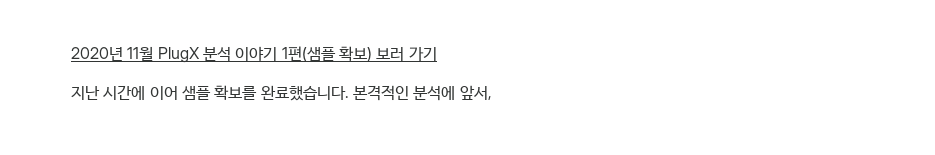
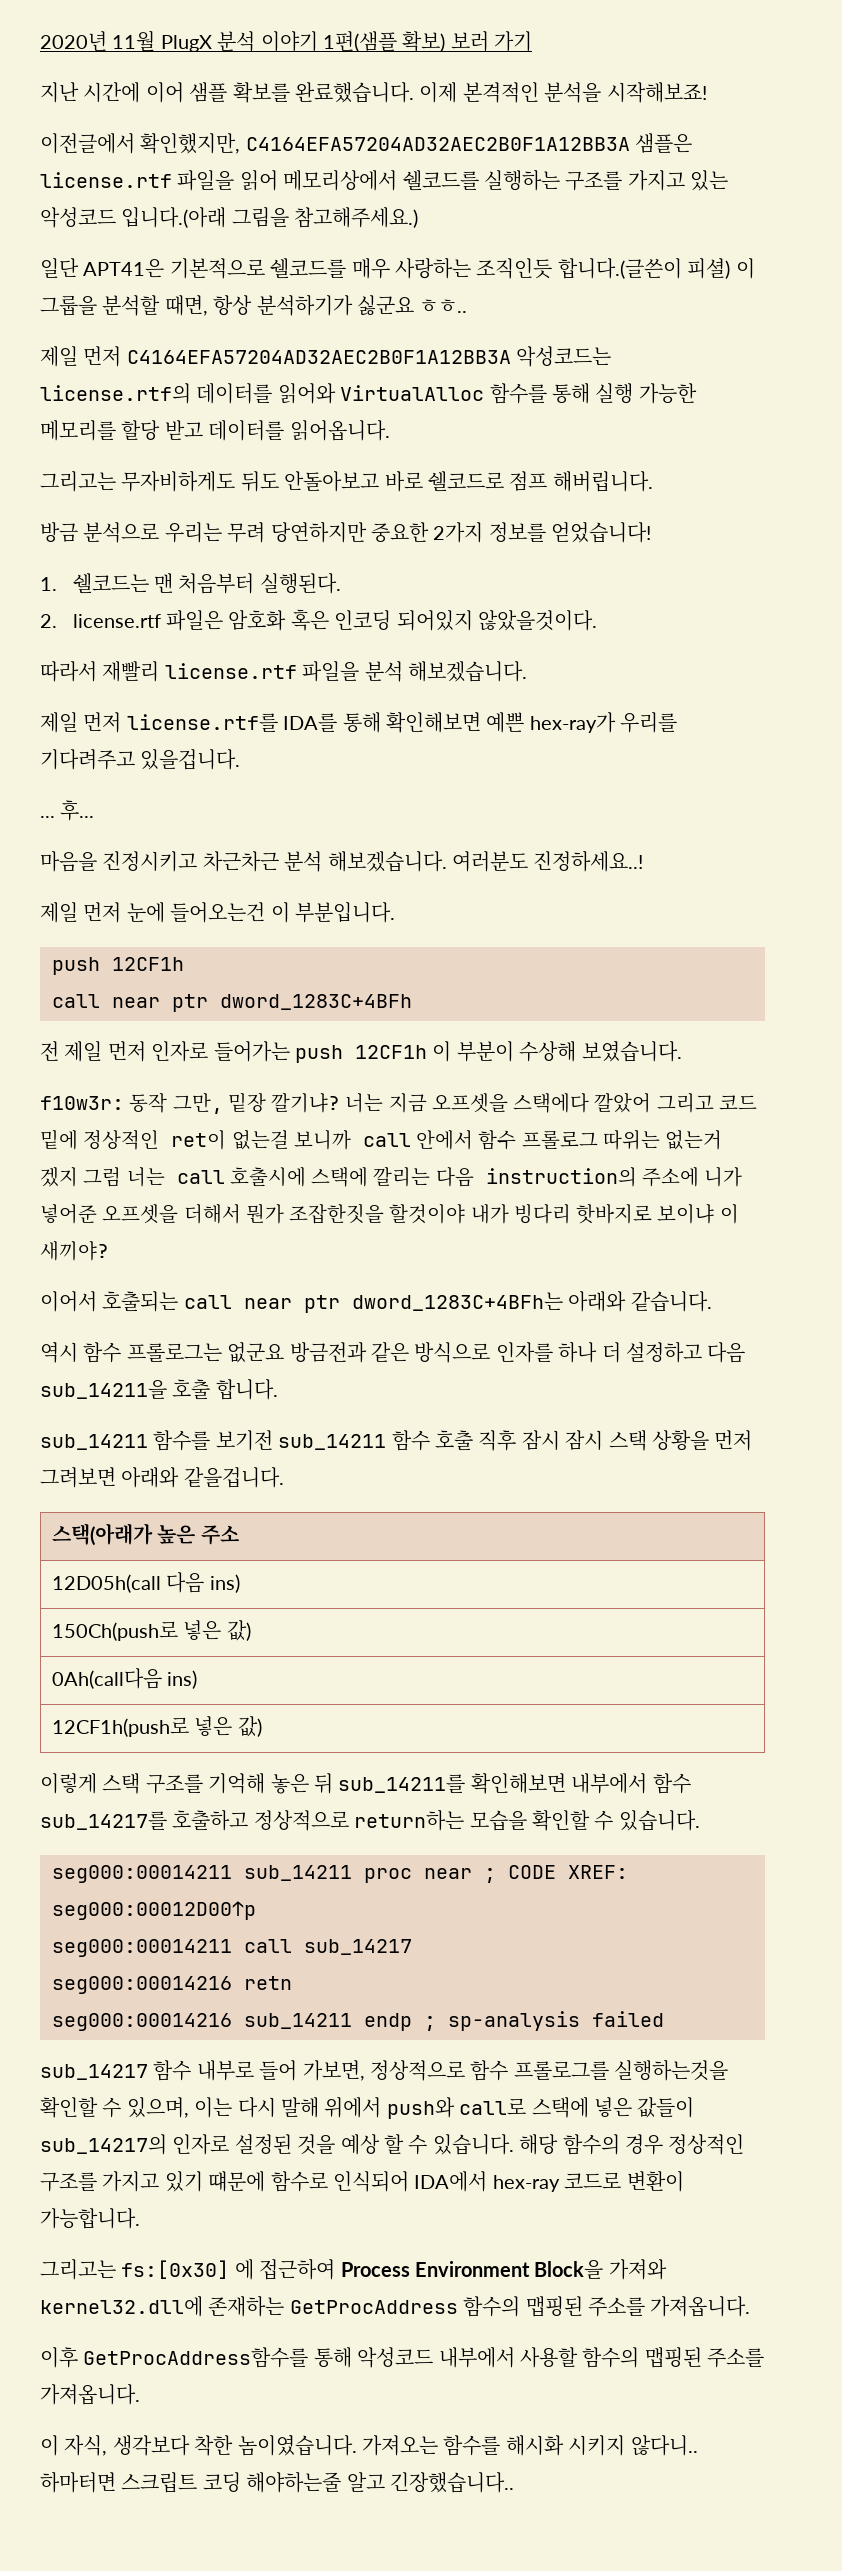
- 본격적인 분석에 앞서,
+ 이제 본격적인 분석을 시작해보죠!
+ 이전글에서 확인했지만, C4164EFA57204AD32AEC2B0F1A12BB3A 샘플은 license.rtf 파일을 읽어 메모리상에서 쉘코드를 실행하는 구조를 가지고 있는 악성코드 입니다.(아래 그림을 참고해주세요.)
+ 일단 APT41은 기본적으로 쉘코드를 매우 사랑하는 조직인듯 합니다.(글쓴이 피셜) 이 그룹을 분석할 때면, 항상 분석하기가 싫군요 ㅎㅎ..
+ 제일 먼저 C4164EFA57204AD32AEC2B0F1A12BB3A 악성코드는 license.rtf의 데이터를 읽어와 VirtualAlloc 함수를 통해 실행 가능한 메모리를 할당 받고 데이터를 읽어옵니다.
+ 그리고는 무자비하게도 뒤도 안돌아보고 바로 쉘코드로 점프 해버립니다.
+ 방금 분석으로 우리는 무려 당연하지만 중요한 2가지 정보를 얻었습니다!
+ 1. 쉘코드는 맨 처음부터 실행된다.
+ 2. license.rtf 파일은 암호화 혹은 인코딩 되어있지 않았을것이다.
+ 따라서 재빨리 license.rtf 파일을 분석 해보겠습니다.
+ 제일 먼저 license.rtf를 IDA를 통해 확인해보면 예쁜 hex-ray가 우리를 기다려주고 있을겁니다.
+ ... 후...
+ 마음을 진정시키고 차근차근 분석 해보겠습니다. 여러분도 진정하세요..!
+ 제일 먼저 눈에 들어오는건 이 부분입니다.
+ push 12CF1h
+ call near ptr dword_1283C+4BFh
+ 전 제일 먼저 인자로 들어가는 push 12CF1h 이 부분이 수상해 보였습니다.
+ f10w3r: 동작 그만, 밑장 깔기냐? 너는 지금 오프셋을 스택에다 깔았어 그리고 코드 밑에 정상적인 ret이 없는걸 보니까 call 안에서 함수 프롤로그 따위는 없는거 겠지 그럼 너는 call 호출시에 스택에 깔리는 다음 instruction의 주소에 니가 넣어준 오프셋을 더해서 뭔가 조잡한짓을 할것이야 내가 빙다리 핫바지로 보이냐 이 새끼야?
+ 이어서 호출되는 call near ptr dword_1283C+4BFh는 아래와 같습니다.
+ 역시 함수 프롤로그는 없군요 방금전과 같은 방식으로 인자를 하나 더 설정하고 다음 sub_14211을 호출 합니다.
+ sub_14211 함수를 보기전 sub_14211 함수 호출 직후 잠시 잠시 스택 상황을 먼저 그려보면 아래와 같을겁니다.
+ 스택(아래가 높은 주소
+ 12D05h(call 다음 ins)
+ 150Ch(push로 넣은 값)
+ 0Ah(call다음 ins)
+ 12CF1h(push로 넣은 값)
+ 이렇게 스택 구조를 기억해 놓은 뒤 sub_14211를 확인해보면 내부에서 함수 sub_14217를 호출하고 정상적으로 return하는 모습을 확인할 수 있습니다.
+ seg000:00014211 sub_14211 proc near ; CODE XREF: seg000:00012D00↑p
+ seg000:00014211 call sub_14217
+ seg000:00014216 retn
+ seg000:00014216 sub_14211 endp ; sp-analysis failed
+ sub_14217 함수 내부로 들어 가보면, 정상적으로 함수 프롤로그를 실행하는것을 확인할 수 있으며, 이는 다시 말해 위에서 push와 call로 스택에 넣은 값들이 sub_14217의 인자로 설정된 것을 예상 할 수 있습니다. 해당 함수의 경우 정상적인 구조를 가지고 있기 떄문에 함수로 인식되어 IDA에서 hex-ray 코드로 변환이 가능합니다.
+ 그리고는 fs:[0x30] 에 접근하여 Process Environment Block을 가져와 kernel32.dll에 존재하는 GetProcAddress 함수의 맵핑된 주소를 가져옵니다.
+ 이후 GetProcAddress함수를 통해 악성코드 내부에서 사용할 함수의 맵핑된 주소를 가져옵니다.
+ 이 자식, 생각보다 착한 놈이였습니다. 가져오는 함수를 해시화 시키지 않다니.. 하마터면 스크립트 코딩 해야하는줄 알고 긴장했습니다..

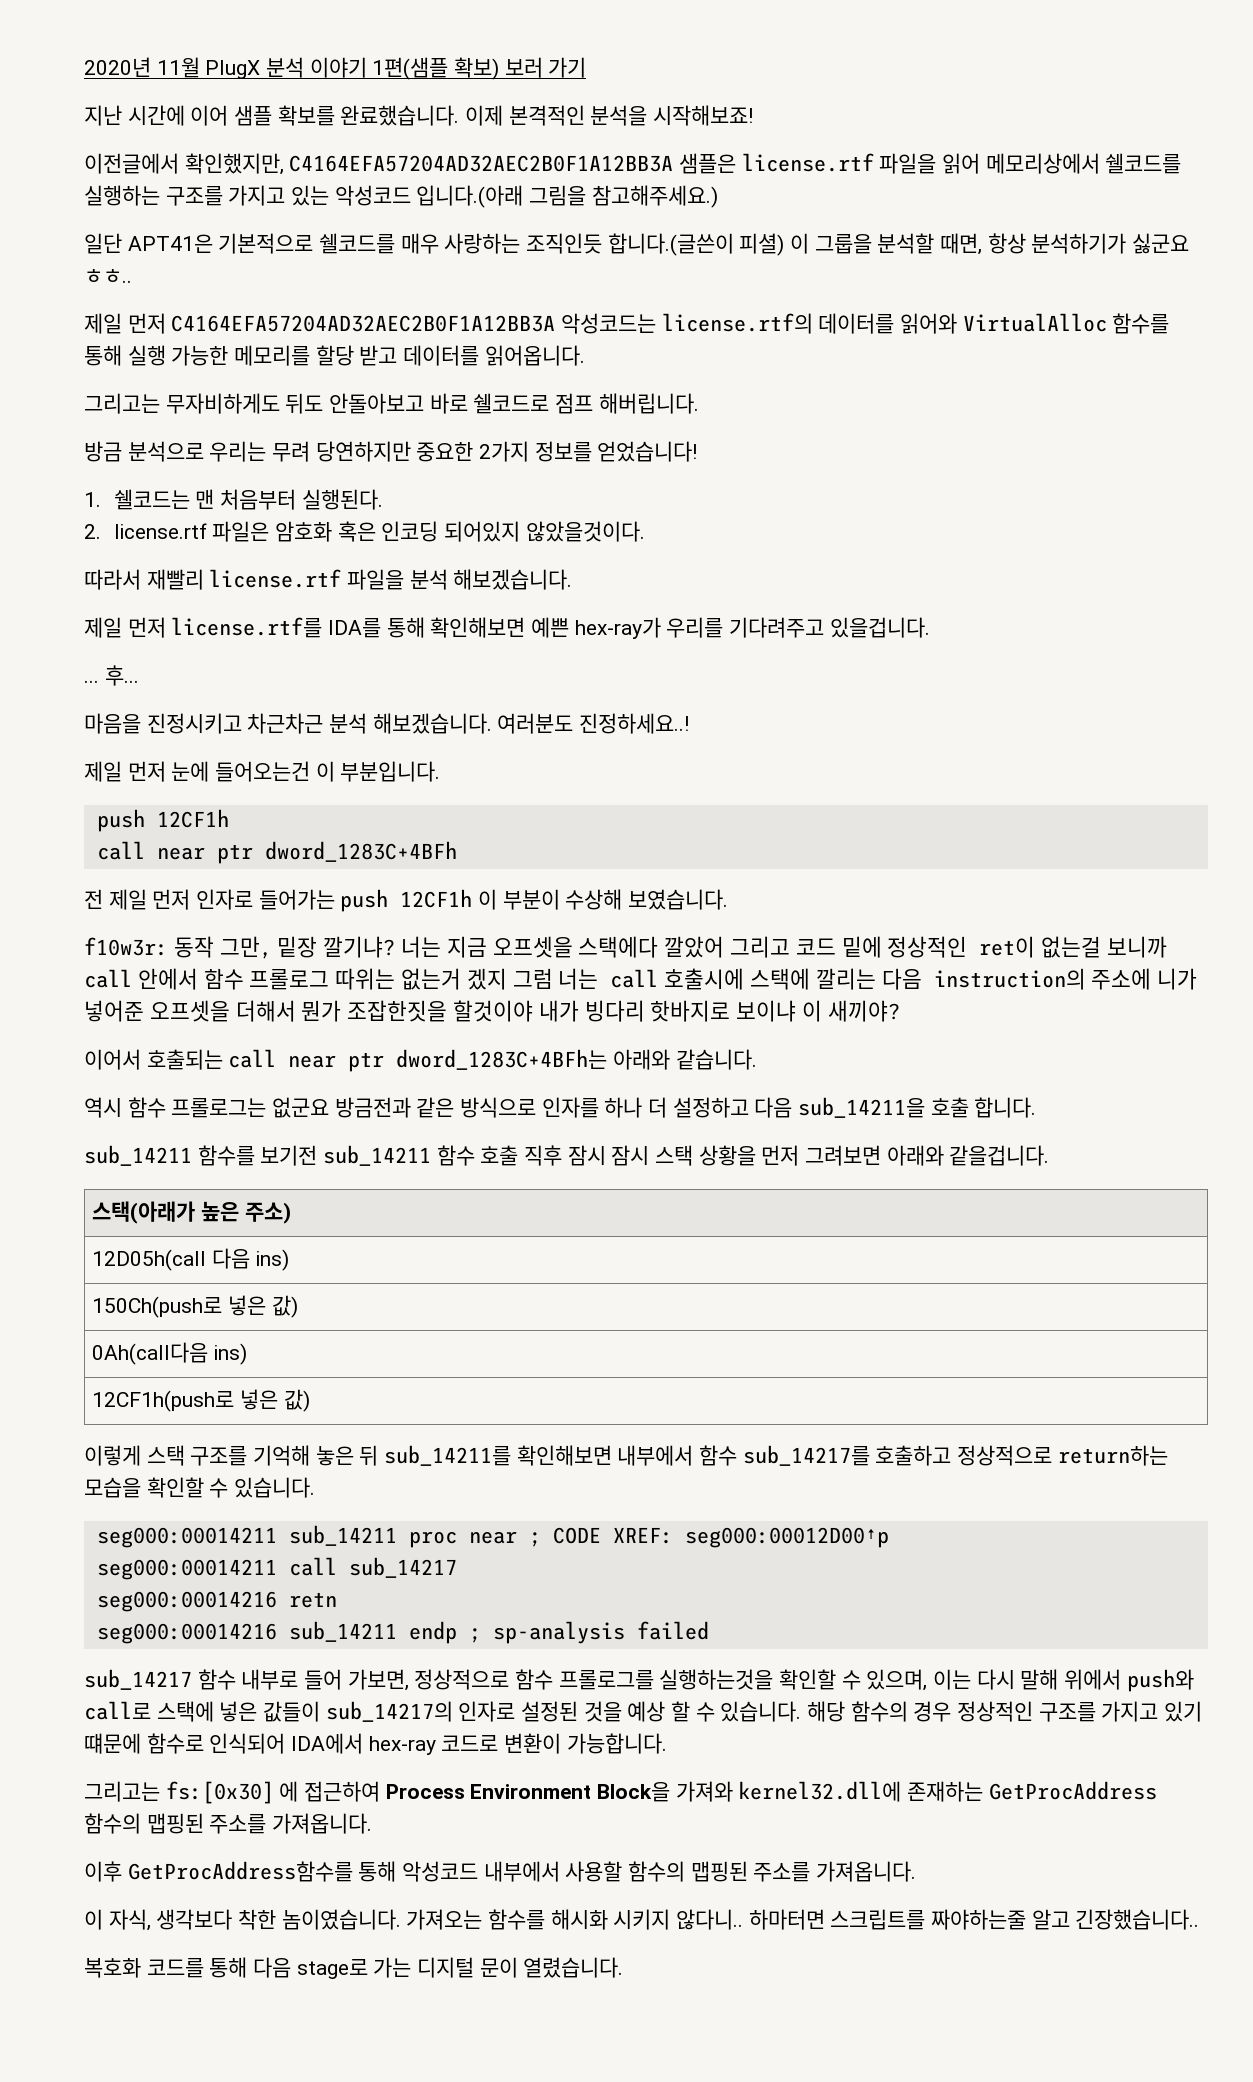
- 스택(아래가 높은 주소
+ 스택(아래가 높은 주소)
- 하마터면 스크립트 코딩 해야하는줄 알고 긴장했습니다..
+ 하마터면 스크립트를 짜야하는줄 알고 긴장했습니다..
+ 복호화 코드를 통해 다음 stage로 가는 디지털 문이 열렸습니다.

